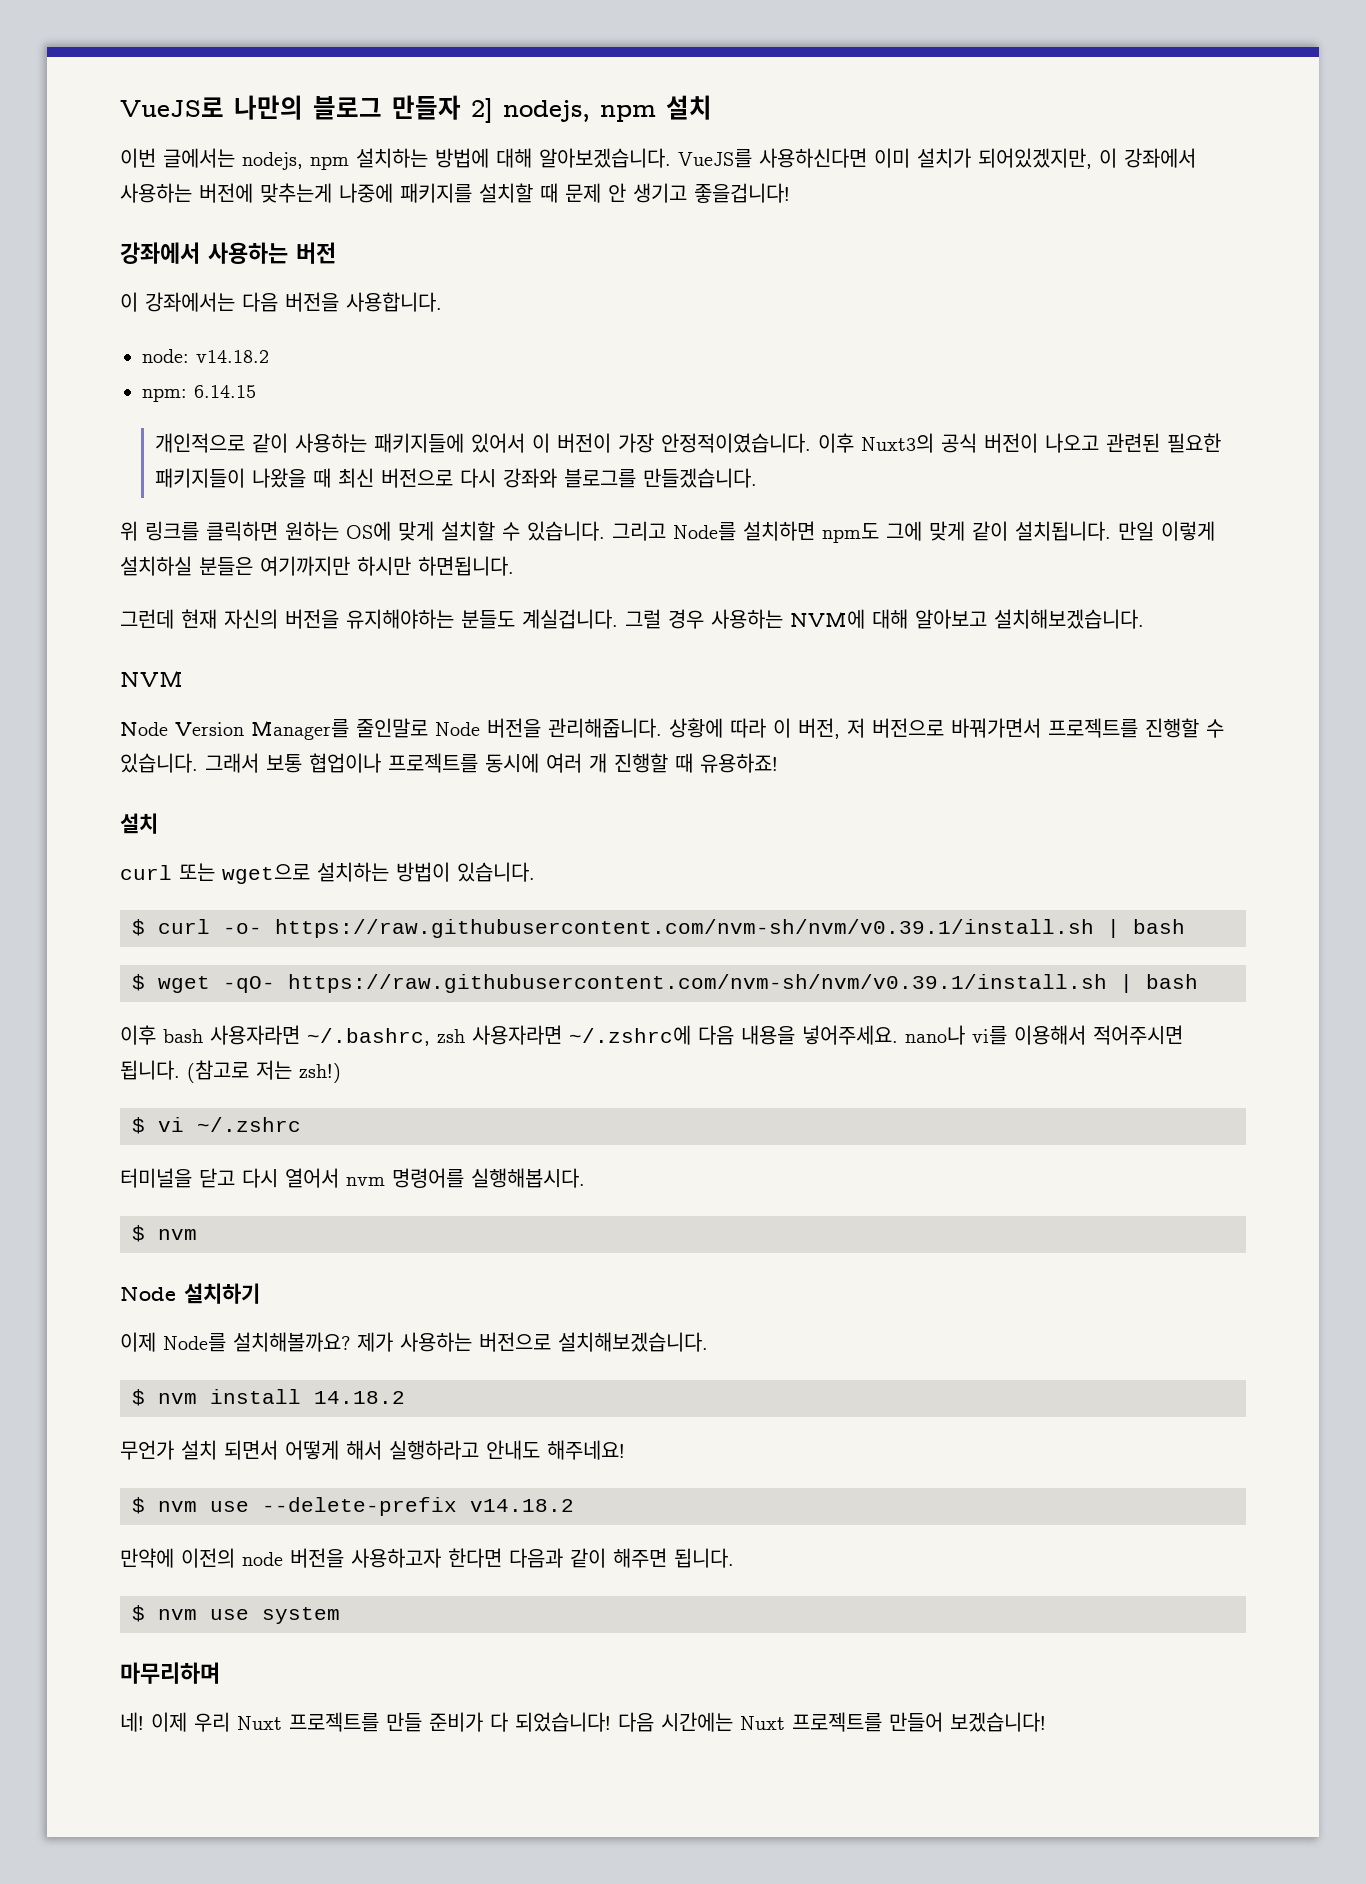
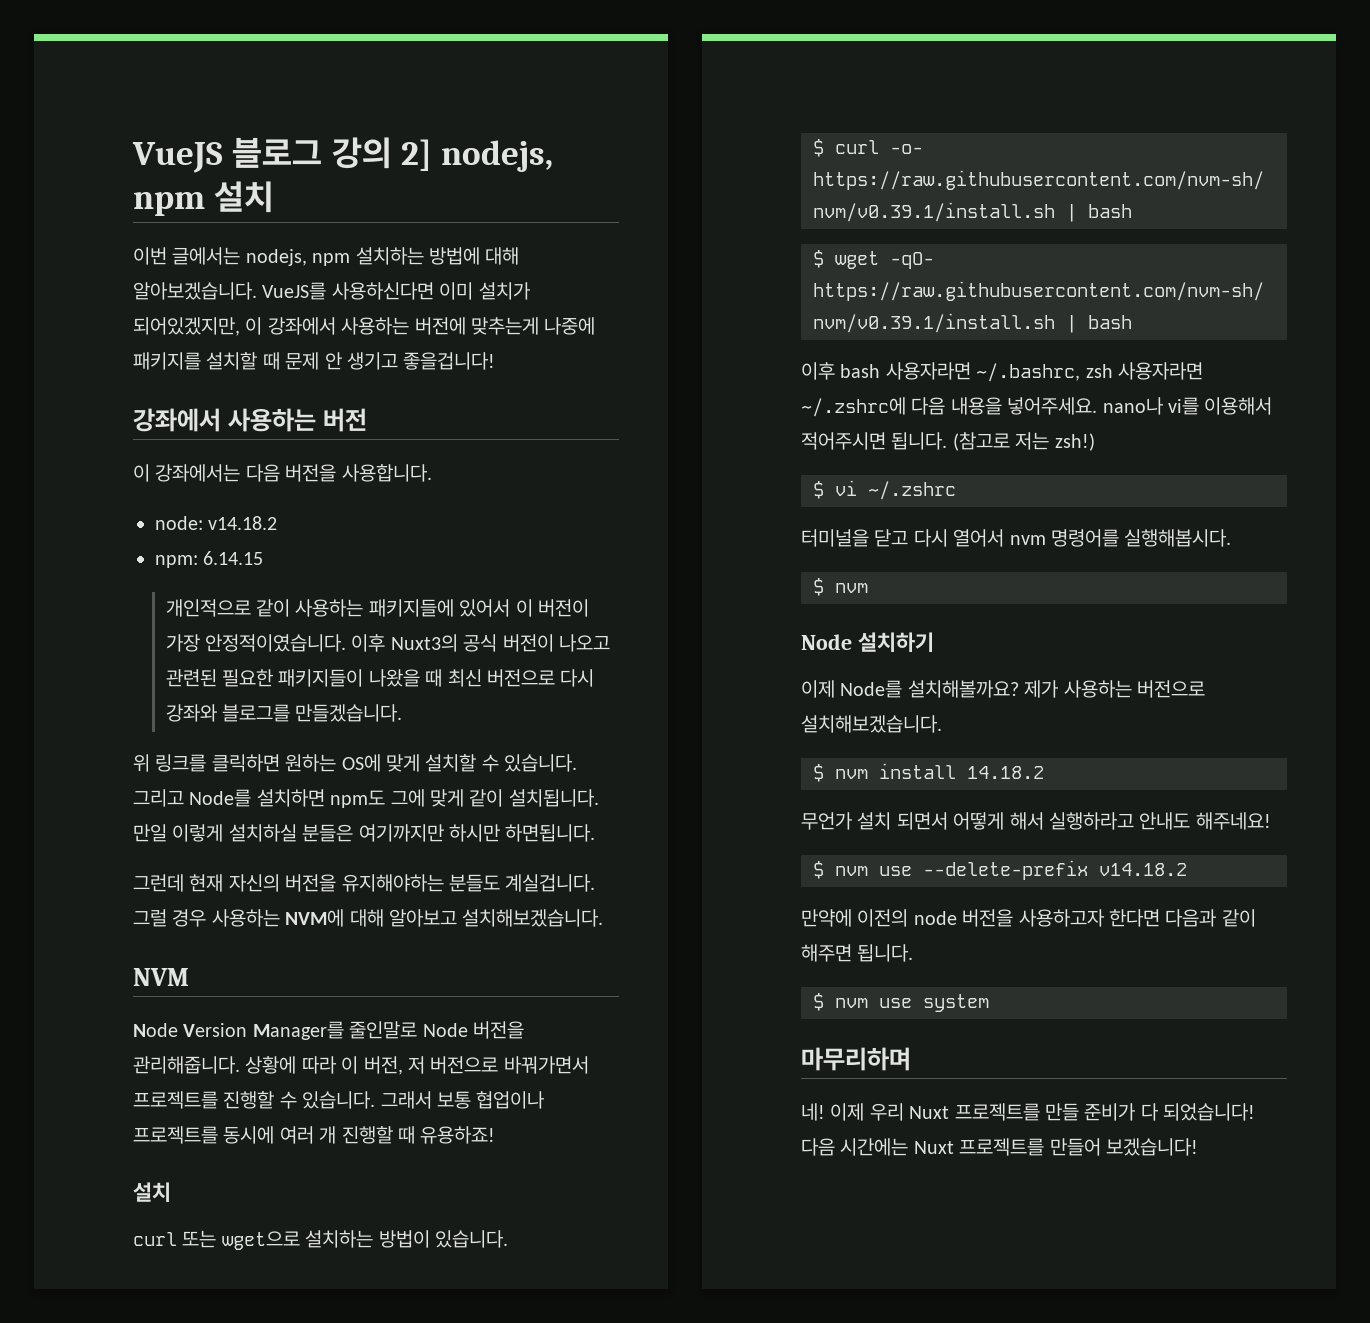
- VueJS로 나만의 블로그 만들자 2] nodejs, npm 설치
+ VueJS 블로그 강의 2] nodejs, npm 설치

